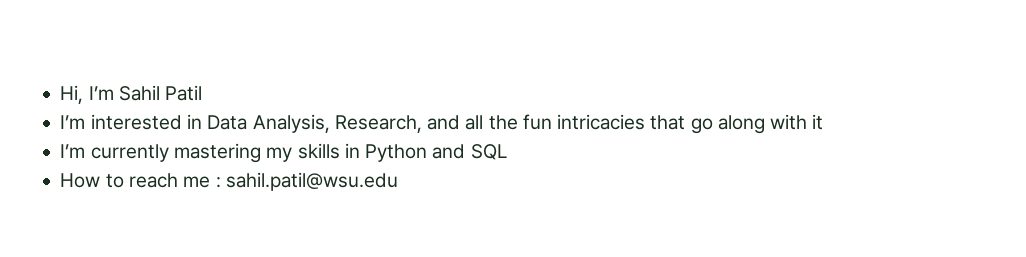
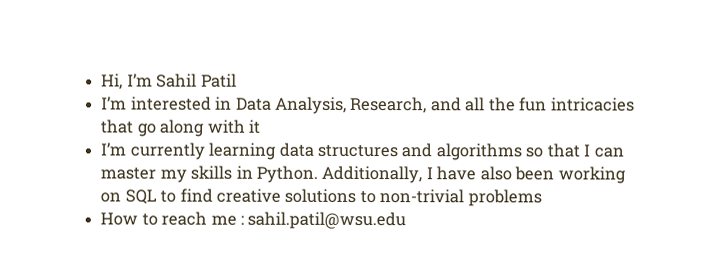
- I’m currently mastering my skills in Python and SQL
+ I’m currently learning data structures and algorithms so that I can master my skills in Python. Additionally, I have also been working on SQL to find creative solutions to non-trivial problems

